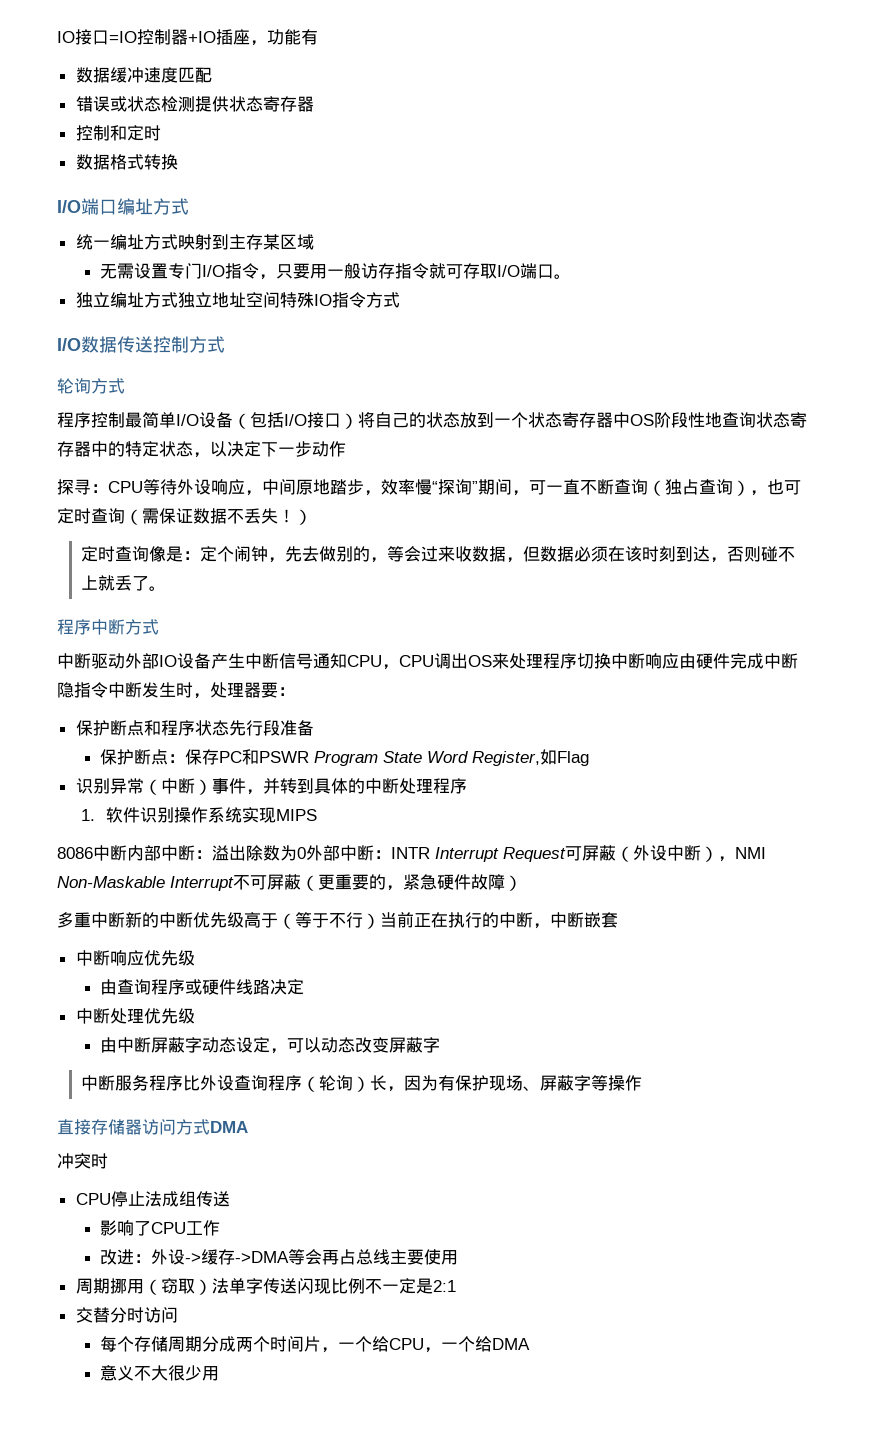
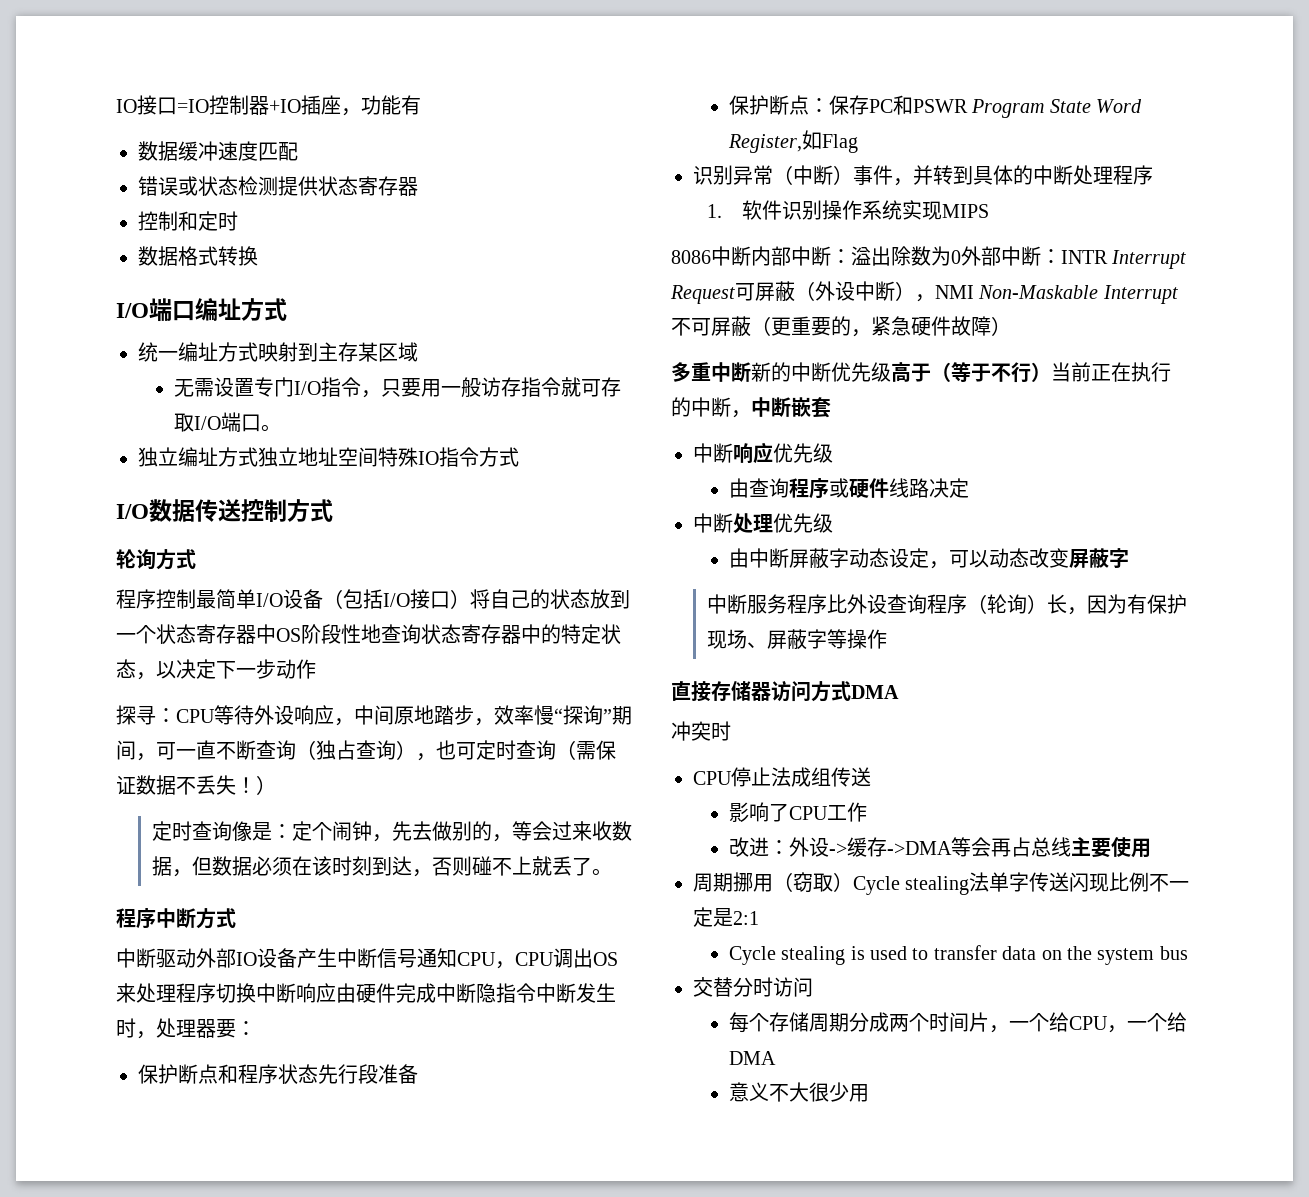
- 周期挪用（窃取）法单字传送闪现比例不一定是2:1
+ 周期挪用（窃取）Cycle stealing法单字传送闪现比例不一定是2:1
+ Cycle stealing is used to transfer data on the system bus

